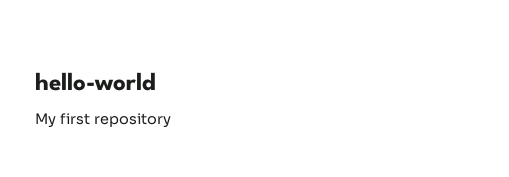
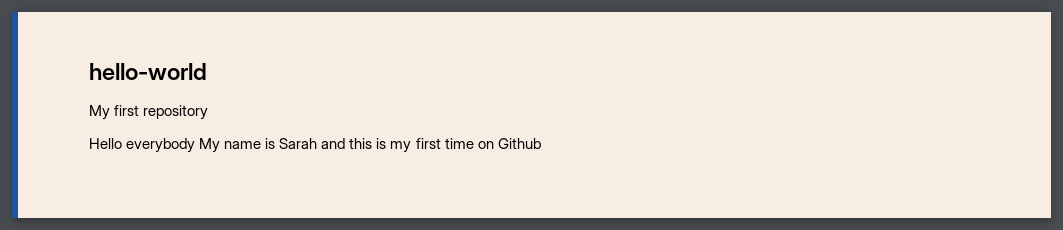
+ Hello everybody My name is Sarah and this is my first time on Github

